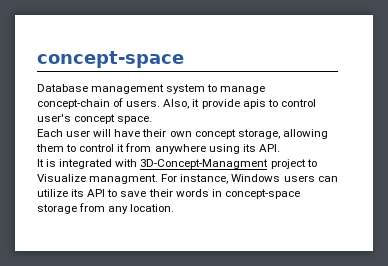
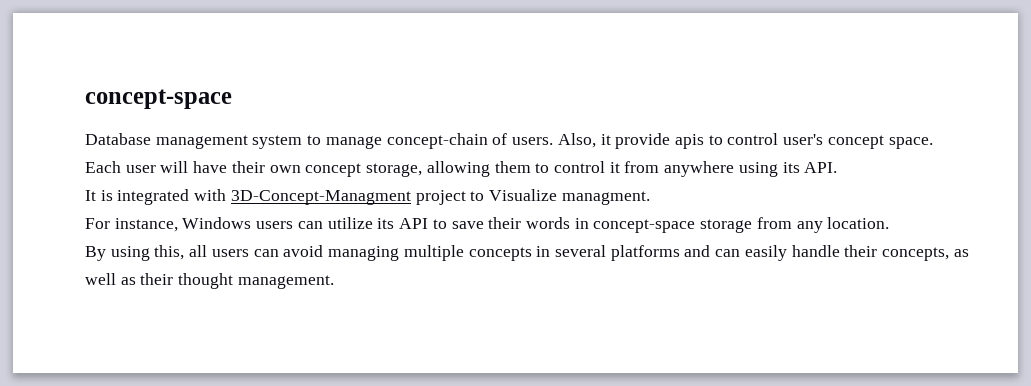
- It is integrated with 3D-Concept-Managment project to Visualize managment. For instance, Windows users can utilize its API to save their words in concept-space storage from any location.
+ It is integrated with 3D-Concept-Managment project to Visualize managment.
+ For instance, Windows users can utilize its API to save their words in concept-space storage from any location.
+ By using this, all users can avoid managing multiple concepts in several platforms and can easily handle their concepts, as well as their thought management.

